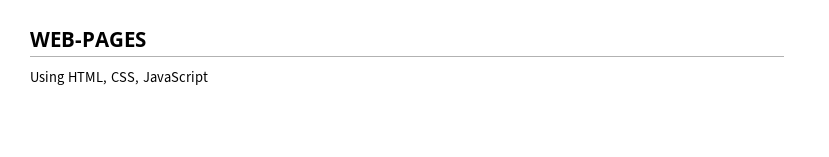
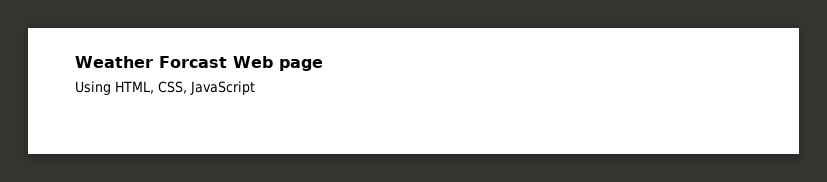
- WEB-PAGES
+ Weather Forcast Web page

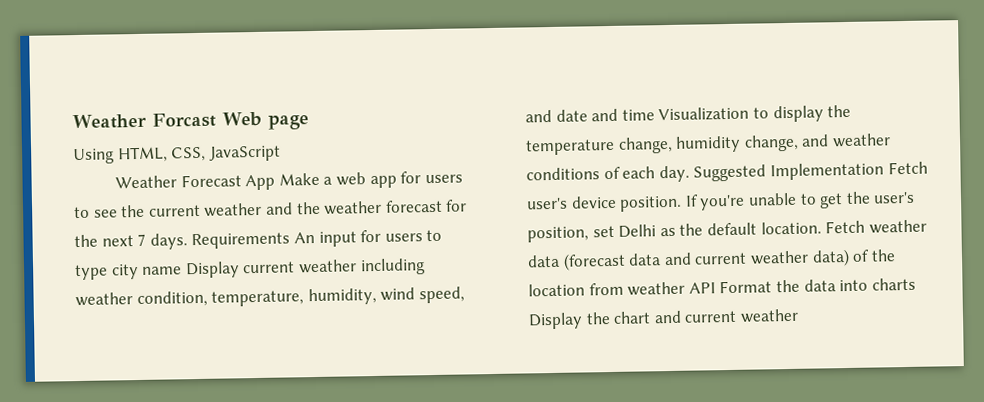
+ Weather Forecast App Make a web app for users to see the current weather and the weather forecast for the next 7 days. Requirements An input for users to type city name Display current weather including weather condition, temperature, humidity, wind speed, and date and time Visualization to display the temperature change, humidity change, and weather conditions of each day. Suggested Implementation Fetch user's device position. If you're unable to get the user's position, set Delhi as the default location. Fetch weather data (forecast data and current weather data) of the location from weather API Format the data into charts Display the chart and current weather

